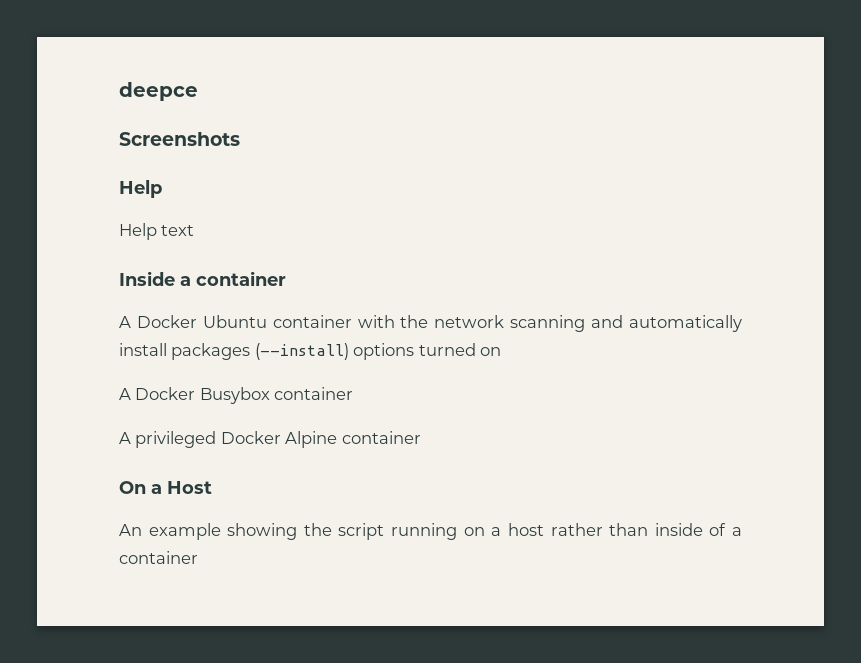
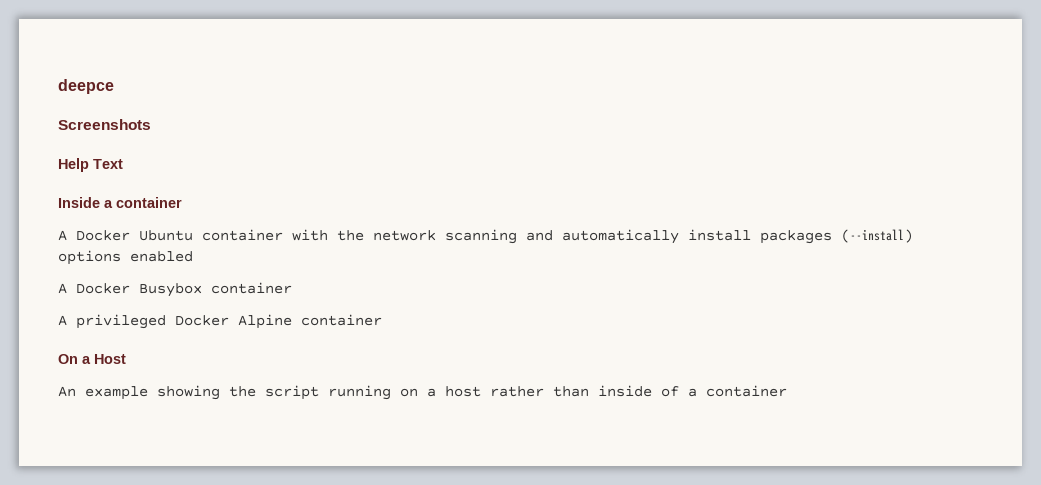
  Screenshots
- Help
- Help text
+ Help Text
- A Docker Ubuntu container with the network scanning and automatically install packages (--install) options turned on
+ A Docker Ubuntu container with the network scanning and automatically install packages (--install) options enabled

